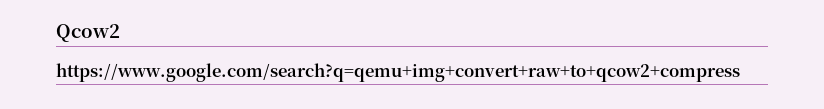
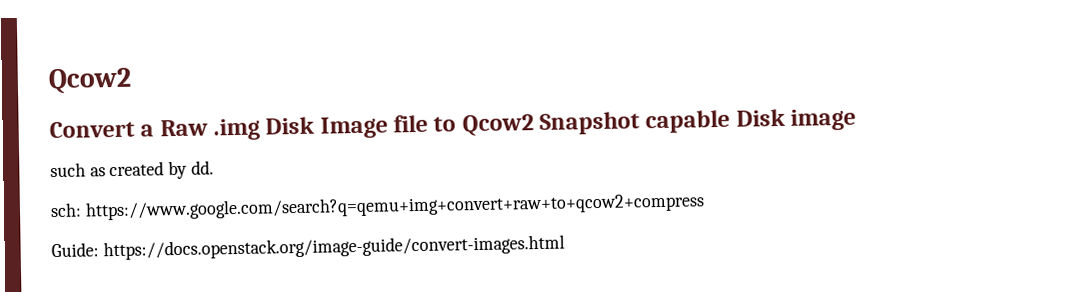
- https://www.google.com/search?q=qemu+img+convert+raw+to+qcow2+compress
+ Convert a Raw .img Disk Image file to Qcow2 Snapshot capable Disk image
+ such as created by dd.
+ sch: https://www.google.com/search?q=qemu+img+convert+raw+to+qcow2+compress
+ Guide: https://docs.openstack.org/image-guide/convert-images.html

